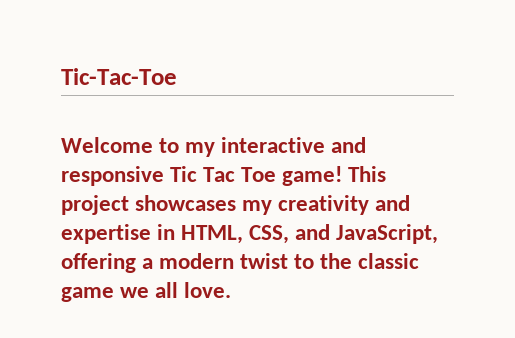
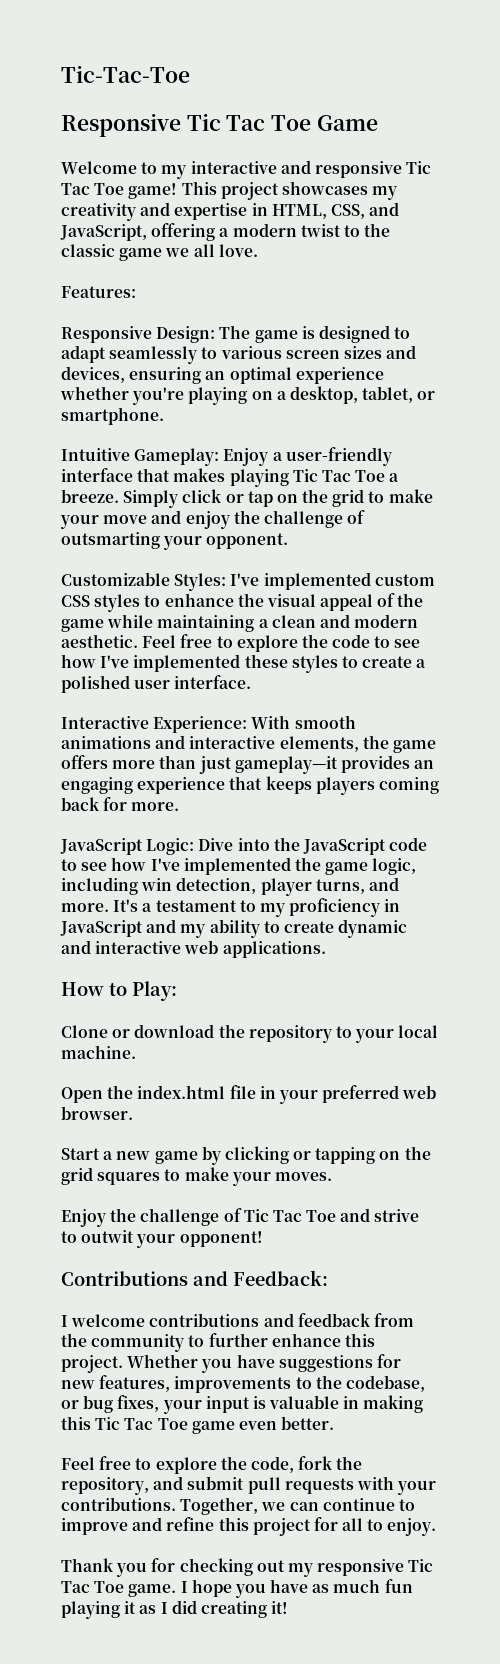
+ Responsive Tic Tac Toe Game
+ Features:
+ Responsive Design: The game is designed to adapt seamlessly to various screen sizes and devices, ensuring an optimal experience whether you're playing on a desktop, tablet, or smartphone.
+ Intuitive Gameplay: Enjoy a user-friendly interface that makes playing Tic Tac Toe a breeze. Simply click or tap on the grid to make your move and enjoy the challenge of outsmarting your opponent.
+ Customizable Styles: I've implemented custom CSS styles to enhance the visual appeal of the game while maintaining a clean and modern aesthetic. Feel free to explore the code to see how I've implemented these styles to create a polished user interface.
+ Interactive Experience: With smooth animations and interactive elements, the game offers more than just gameplay—it provides an engaging experience that keeps players coming back for more.
+ JavaScript Logic: Dive into the JavaScript code to see how I've implemented the game logic, including win detection, player turns, and more. It's a testament to my proficiency in JavaScript and my ability to create dynamic and interactive web applications.
+ How to Play:
+ Clone or download the repository to your local machine.
+ Open the index.html file in your preferred web browser.
+ Start a new game by clicking or tapping on the grid squares to make your moves.
+ Enjoy the challenge of Tic Tac Toe and strive to outwit your opponent!
+ Contributions and Feedback:
+ I welcome contributions and feedback from the community to further enhance this project. Whether you have suggestions for new features, improvements to the codebase, or bug fixes, your input is valuable in making this Tic Tac Toe game even better.
+ Feel free to explore the code, fork the repository, and submit pull requests with your contributions. Together, we can continue to improve and refine this project for all to enjoy.
+ Thank you for checking out my responsive Tic Tac Toe game. I hope you have as much fun playing it as I did creating it!

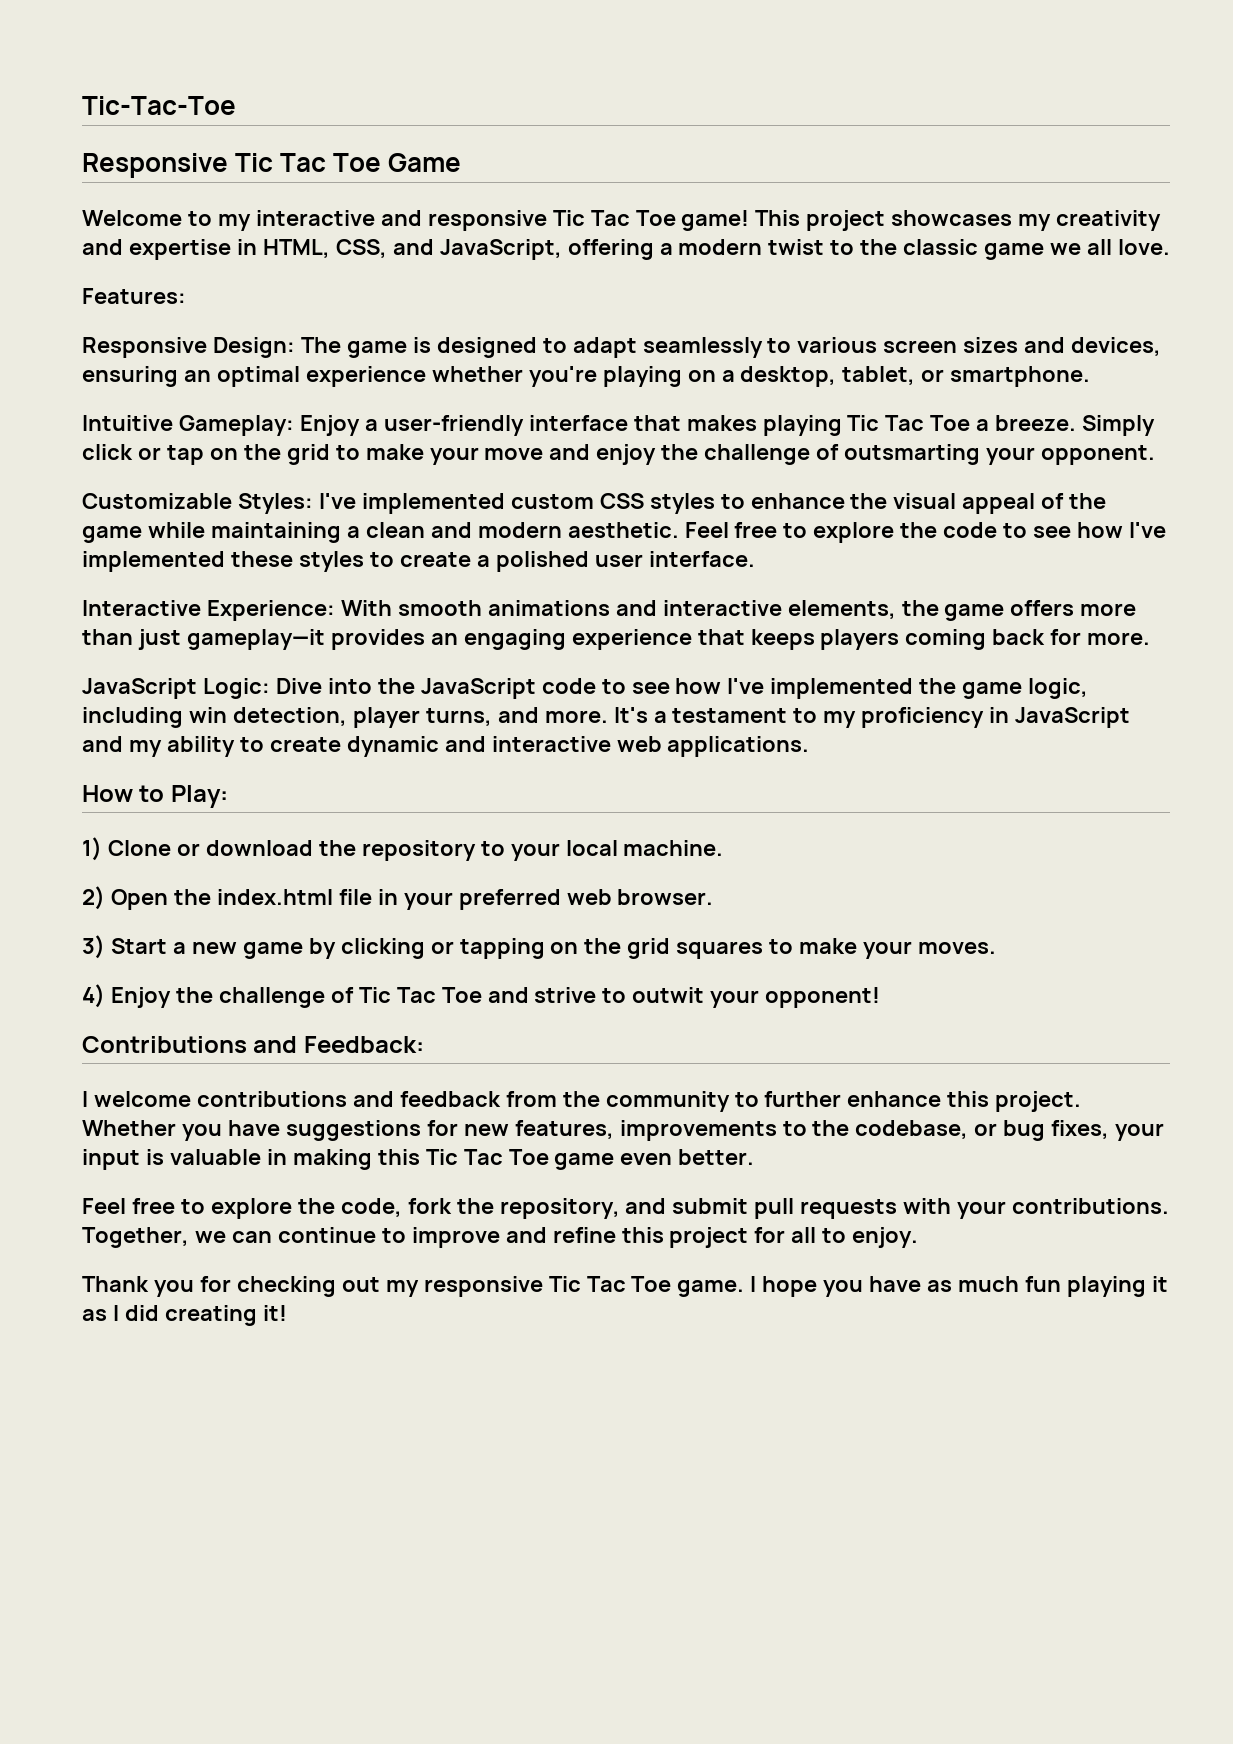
- Clone or download the repository to your local machine.
+ 1) Clone or download the repository to your local machine.
- Open the index.html file in your preferred web browser.
+ 2) Open the index.html file in your preferred web browser.
- Start a new game by clicking or tapping on the grid squares to make your moves.
+ 3) Start a new game by clicking or tapping on the grid squares to make your moves.
- Enjoy the challenge of Tic Tac Toe and strive to outwit your opponent!
+ 4) Enjoy the challenge of Tic Tac Toe and strive to outwit your opponent!

